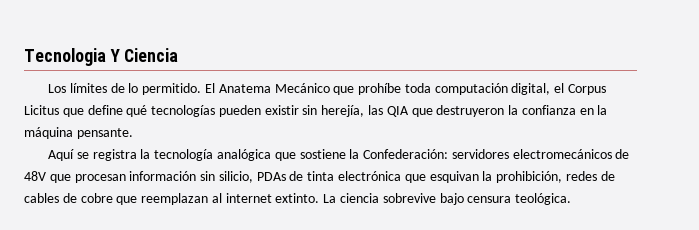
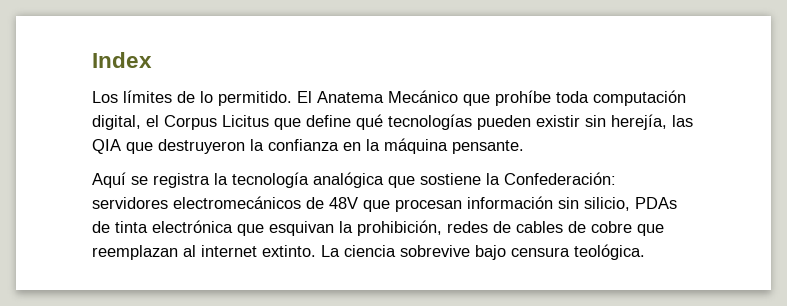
- Tecnologia Y Ciencia
+ Index

